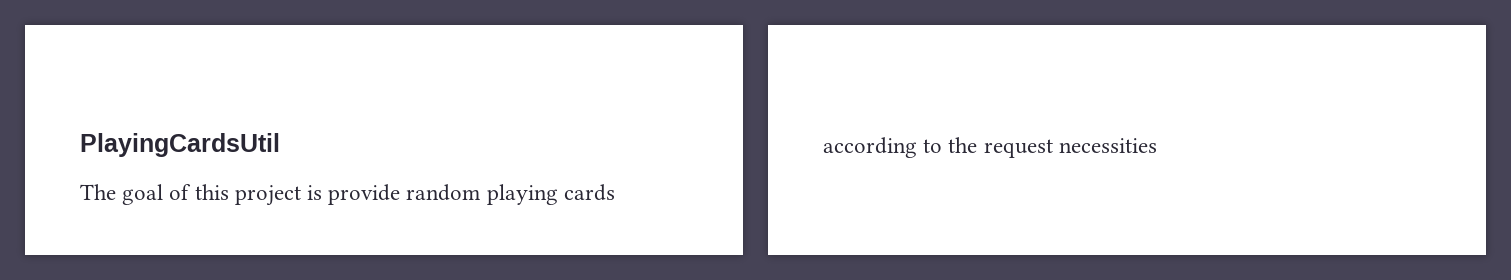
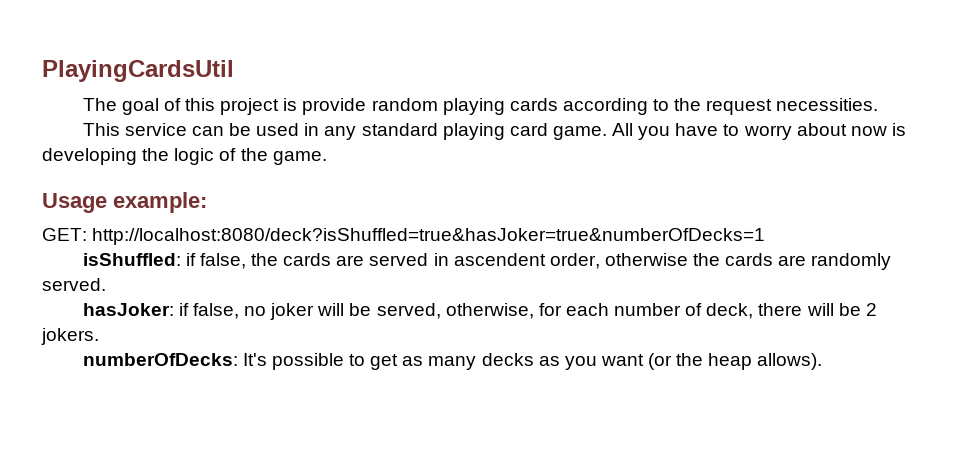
- The goal of this project is provide random playing cards according to the request necessities
+ The goal of this project is provide random playing cards according to the request necessities.
+ This service can be used in any standard playing card game. All you have to worry about now is developing the logic of the game.
+ Usage example:
+ GET: http://localhost:8080/deck?isShuffled=true&hasJoker=true&numberOfDecks=1
+ isShuffled: if false, the cards are served in ascendent order, otherwise the cards are randomly served.
+ hasJoker: if false, no joker will be served, otherwise, for each number of deck, there will be 2 jokers.
+ numberOfDecks: It's possible to get as many decks as you want (or the heap allows).

